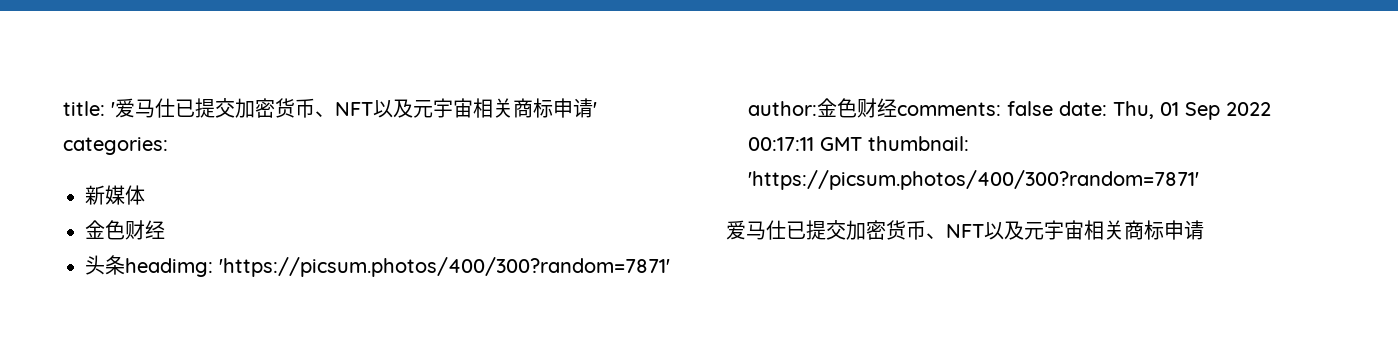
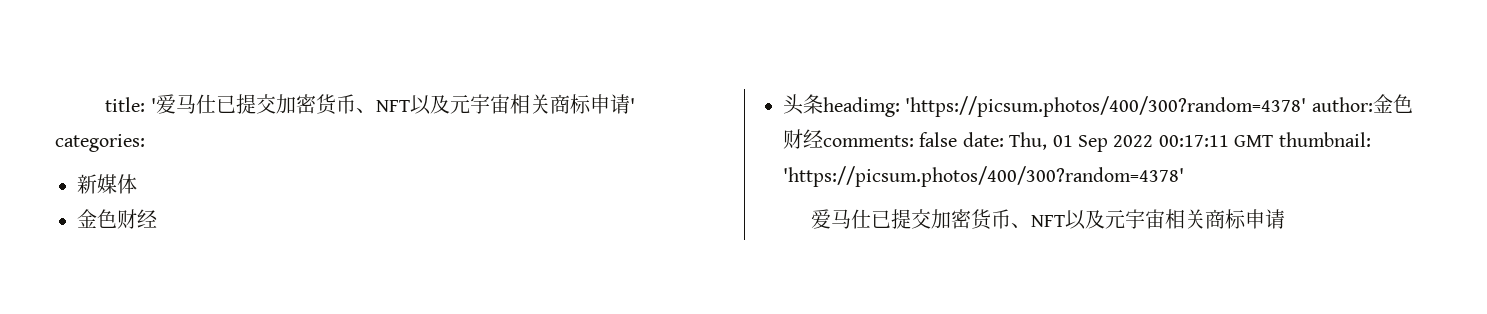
- 头条headimg: 'https://picsum.photos/400/300?random=7871' author:金色财经comments: false date: Thu, 01 Sep 2022 00:17:11 GMT thumbnail: 'https://picsum.photos/400/300?random=7871'
+ 头条headimg: 'https://picsum.photos/400/300?random=4378' author:金色财经comments: false date: Thu, 01 Sep 2022 00:17:11 GMT thumbnail: 'https://picsum.photos/400/300?random=4378'

